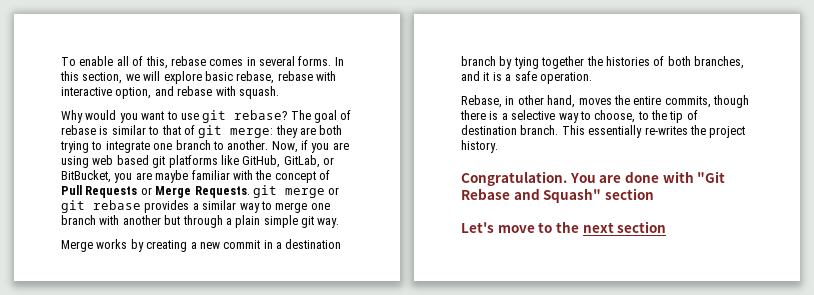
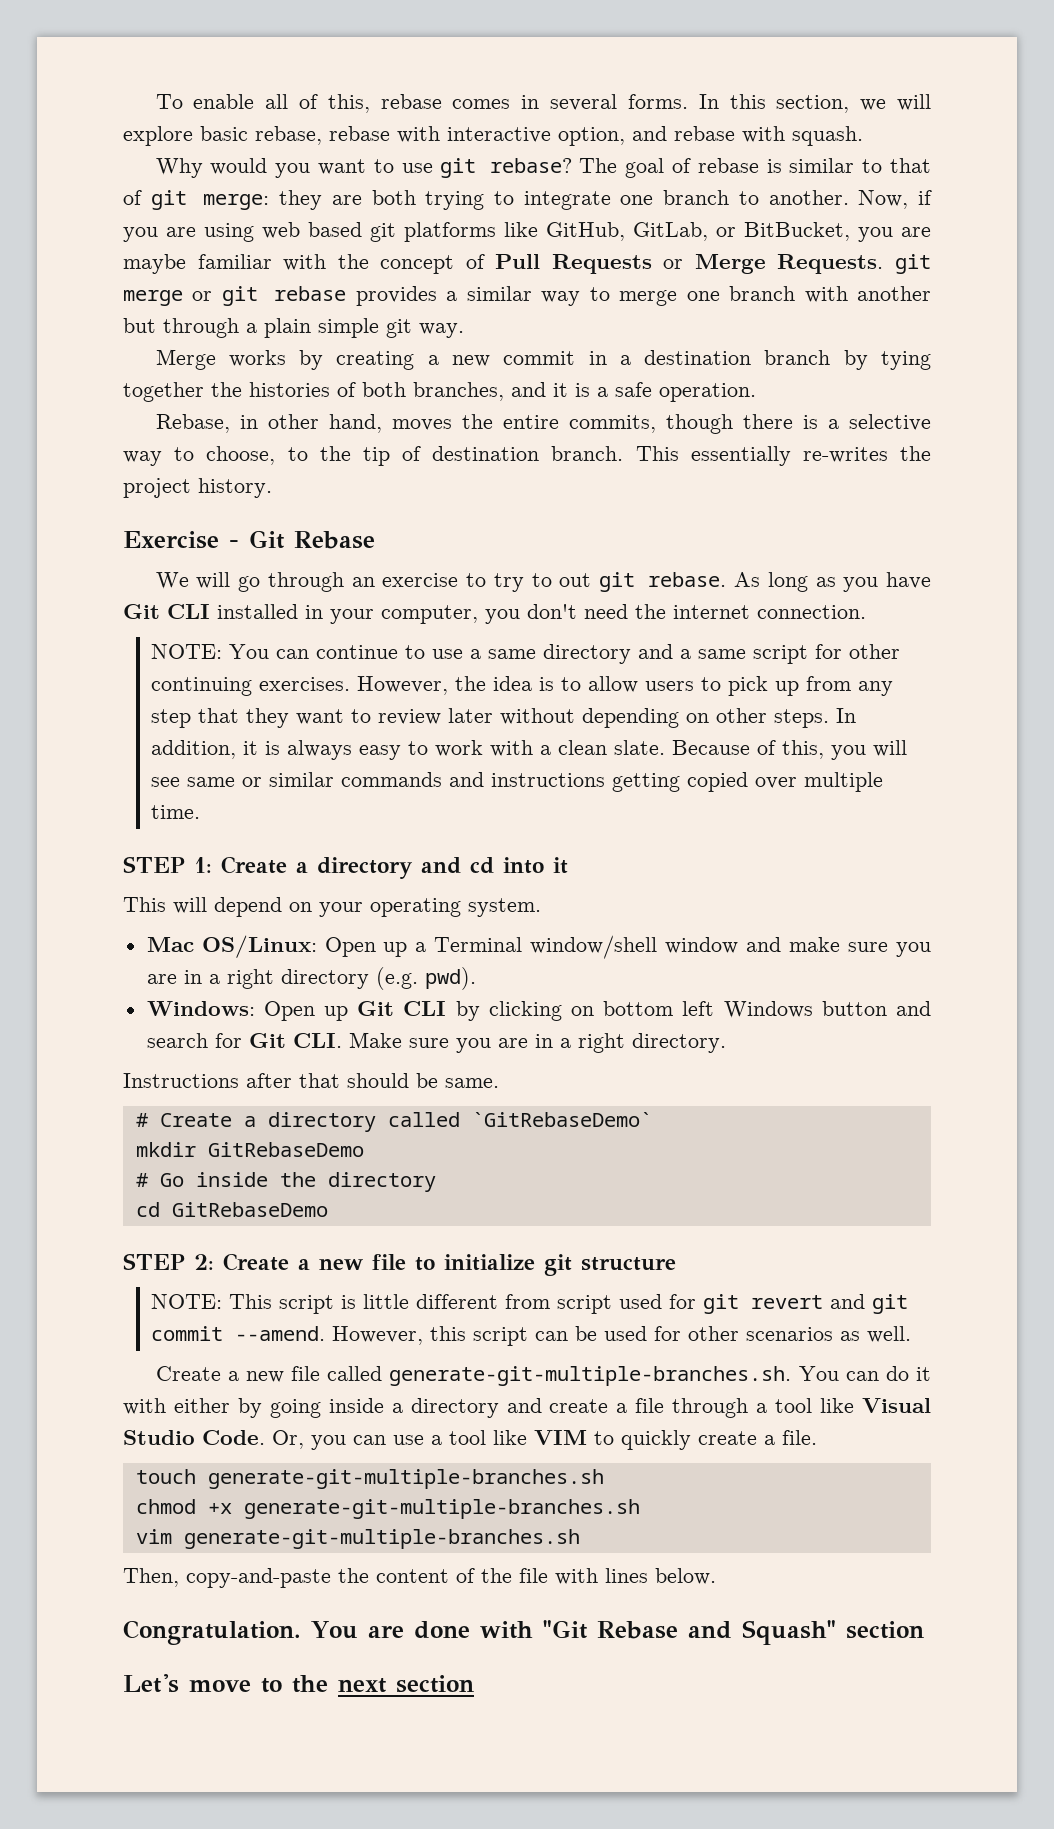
+ Exercise - Git Rebase
+ We will go through an exercise to try to out git rebase. As long as you have Git CLI installed in your computer, you don't need the internet connection.
+ NOTE: You can continue to use a same directory and a same script for other continuing exercises. However, the idea is to allow users to pick up from any step that they want to review later without depending on other steps. In addition, it is always easy to work with a clean slate. Because of this, you will see same or similar commands and instructions getting copied over multiple time.
+ STEP 1: Create a directory and cd into it
+ This will depend on your operating system.
+ Mac OS/Linux: Open up a Terminal window/shell window and make sure you are in a right directory (e.g. pwd).
+ Windows: Open up Git CLI by clicking on bottom left Windows button and search for Git CLI. Make sure you are in a right directory.
+ Instructions after that should be same.
+ # Create a directory called `GitRebaseDemo`
+ mkdir GitRebaseDemo
+ # Go inside the directory
+ cd GitRebaseDemo
+ STEP 2: Create a new file to initialize git structure
+ NOTE: This script is little different from script used for git revert and git commit --amend. However, this script can be used for other scenarios as well.
+ Create a new file called generate-git-multiple-branches.sh. You can do it with either by going inside a directory and create a file through a tool like Visual Studio Code. Or, you can use a tool like VIM to quickly create a file.
+ touch generate-git-multiple-branches.sh
+ chmod +x generate-git-multiple-branches.sh
+ vim generate-git-multiple-branches.sh
+ Then, copy-and-paste the content of the file with lines below.

